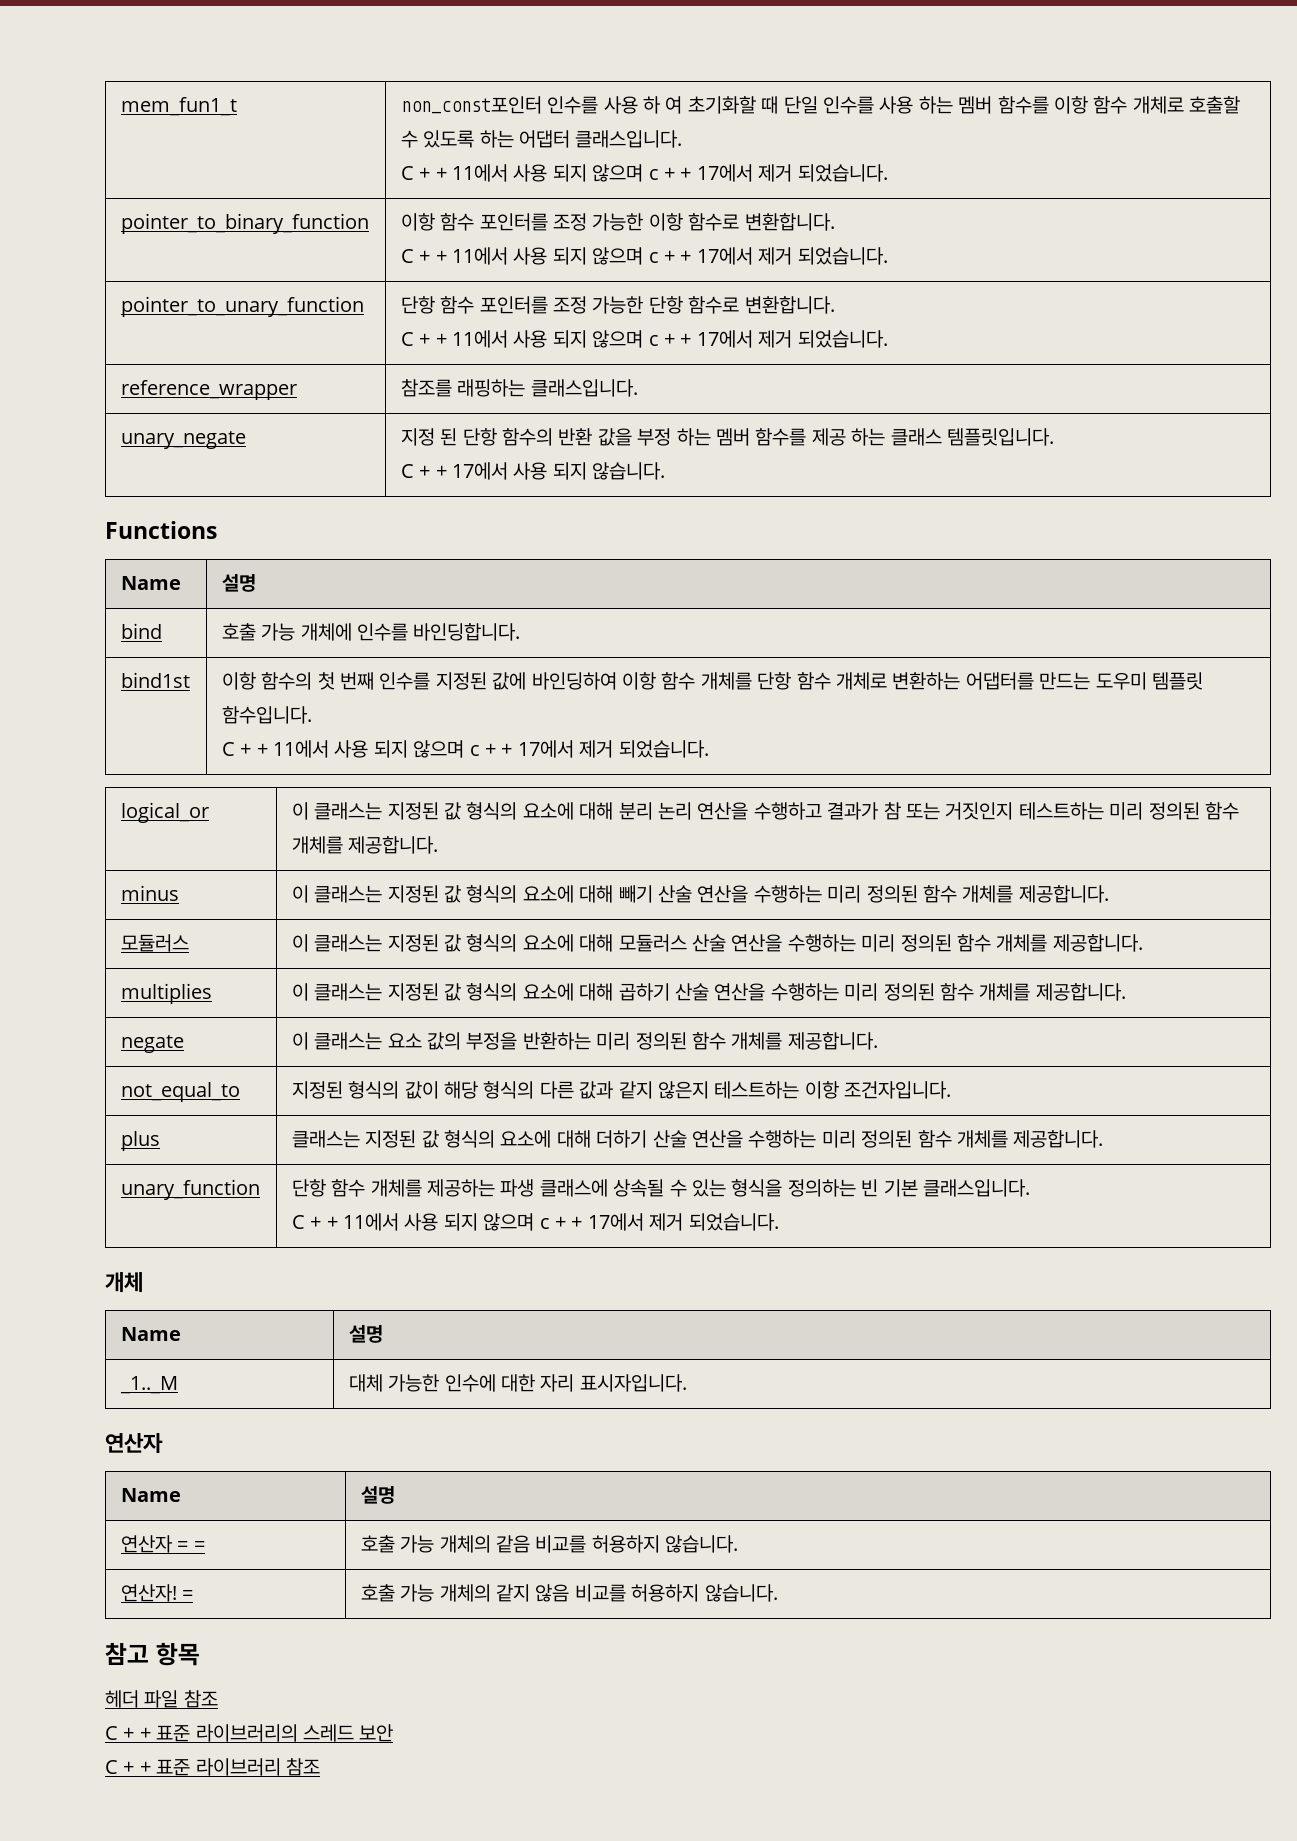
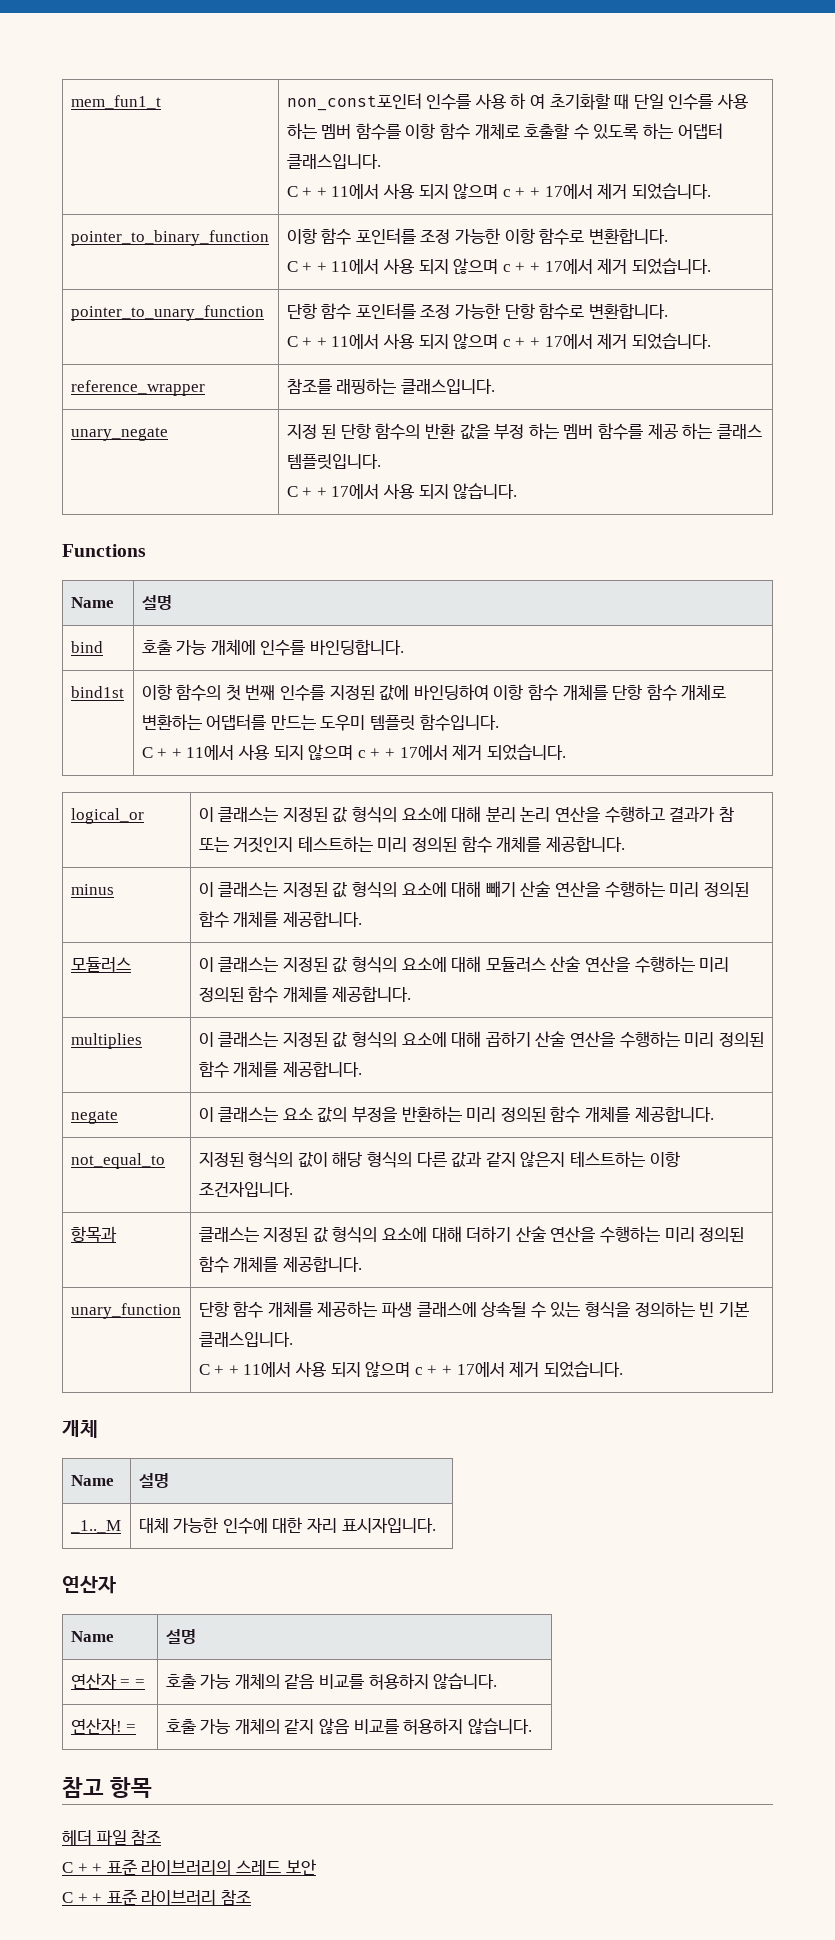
- plus | 클래스는 지정된 값 형식의 요소에 대해 더하기 산술 연산을 수행하는 미리 정의된 함수 개체를 제공합니다.
+ 항목과 | 클래스는 지정된 값 형식의 요소에 대해 더하기 산술 연산을 수행하는 미리 정의된 함수 개체를 제공합니다.

